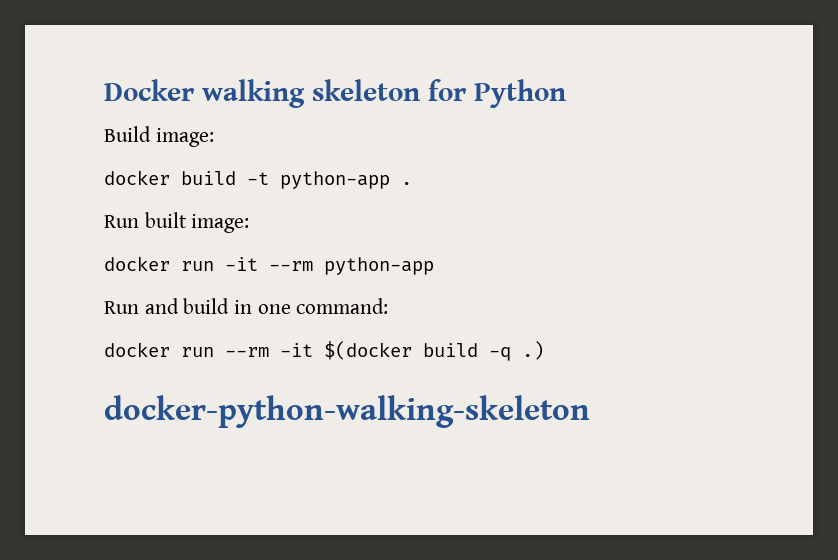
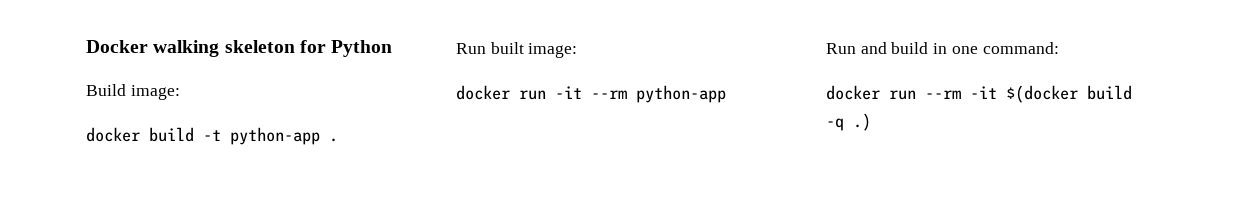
- docker-python-walking-skeleton

